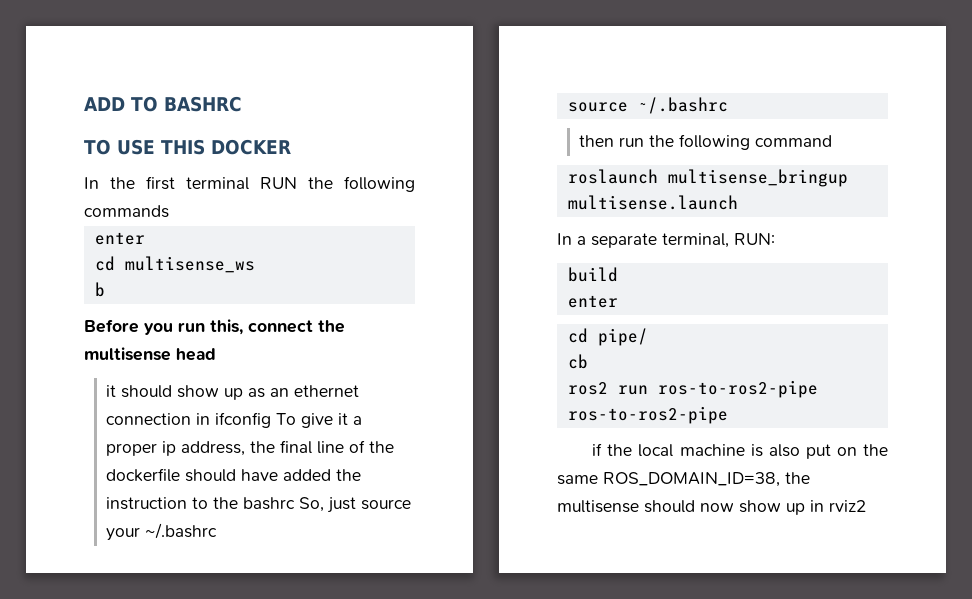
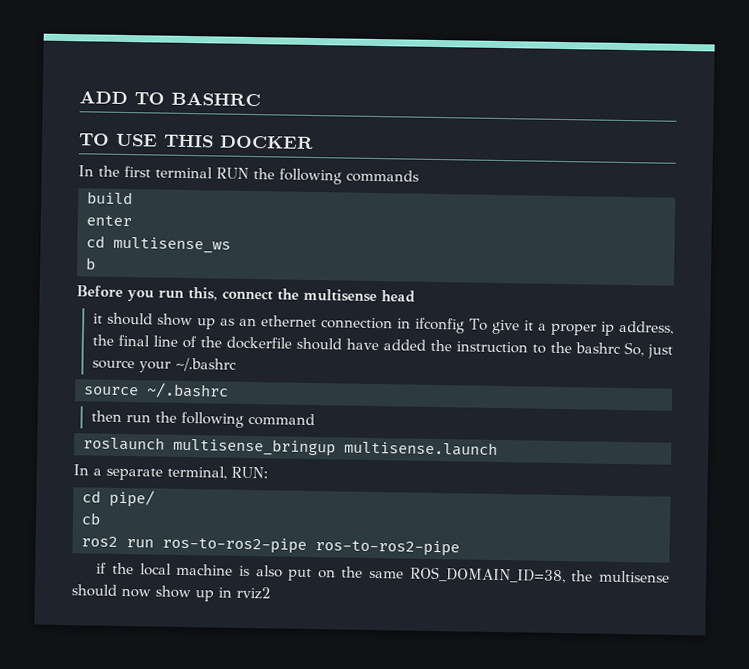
+ build
- build
- enter

